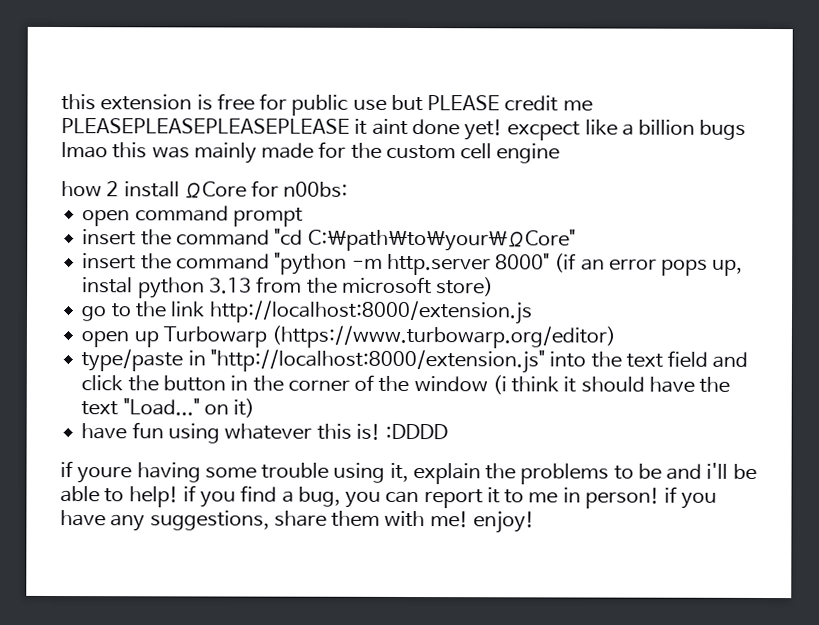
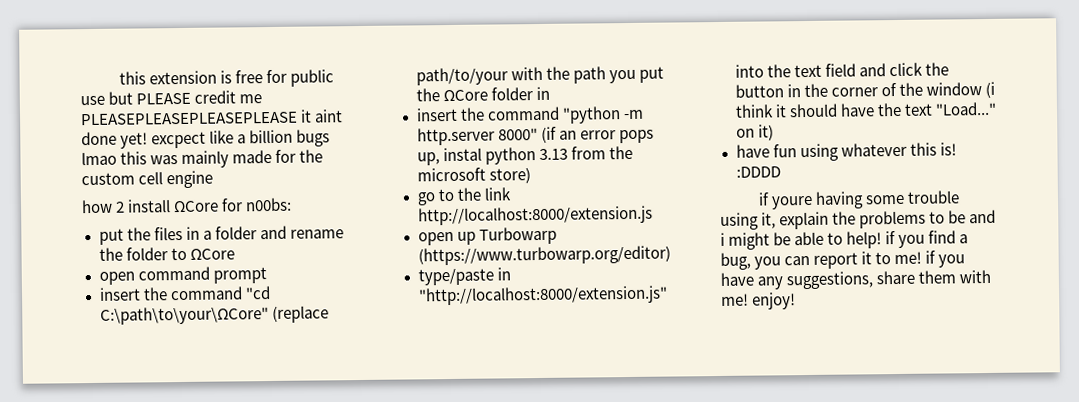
+ put the files in a folder and rename the folder to ΩCore
- insert the command "cd C:\path\to\your\ΩCore"
+ insert the command "cd C:\path\to\your\ΩCore" (replace path/to/your with the path you put the ΩCore folder in
- if youre having some trouble using it, explain the problems to be and i'll be able to help! if you find a bug, you can report it to me in person! if you have any suggestions, share them with me! enjoy!
+ if youre having some trouble using it, explain the problems to be and i might be able to help! if you find a bug, you can report it to me! if you have any suggestions, share them with me! enjoy!

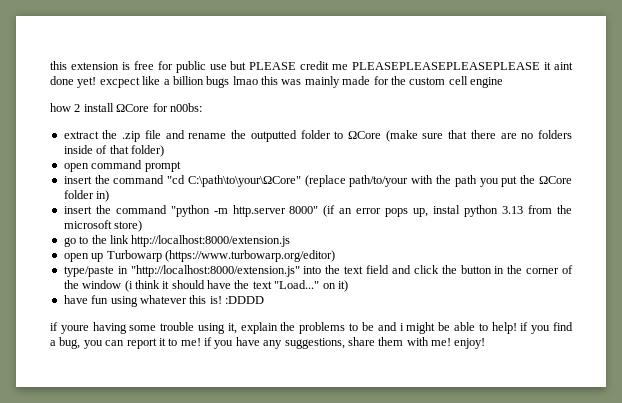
- put the files in a folder and rename the folder to ΩCore
+ extract the .zip file and rename the outputted folder to ΩCore (make sure that there are no folders inside of that folder)
- insert the command "cd C:\path\to\your\ΩCore" (replace path/to/your with the path you put the ΩCore folder in
+ insert the command "cd C:\path\to\your\ΩCore" (replace path/to/your with the path you put the ΩCore folder in)

